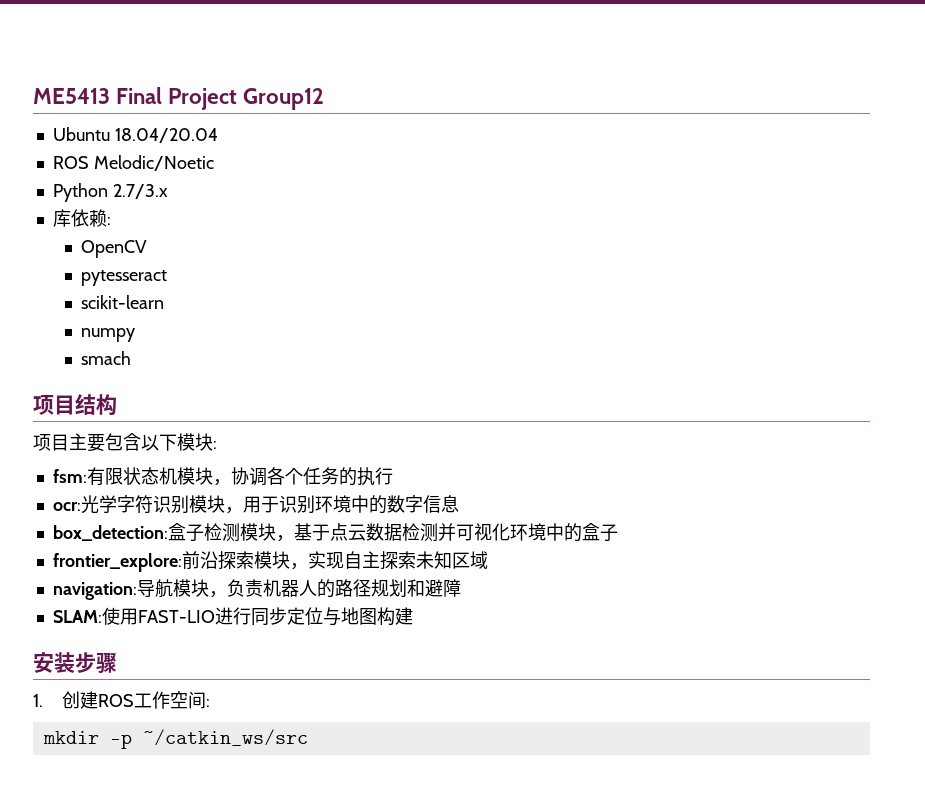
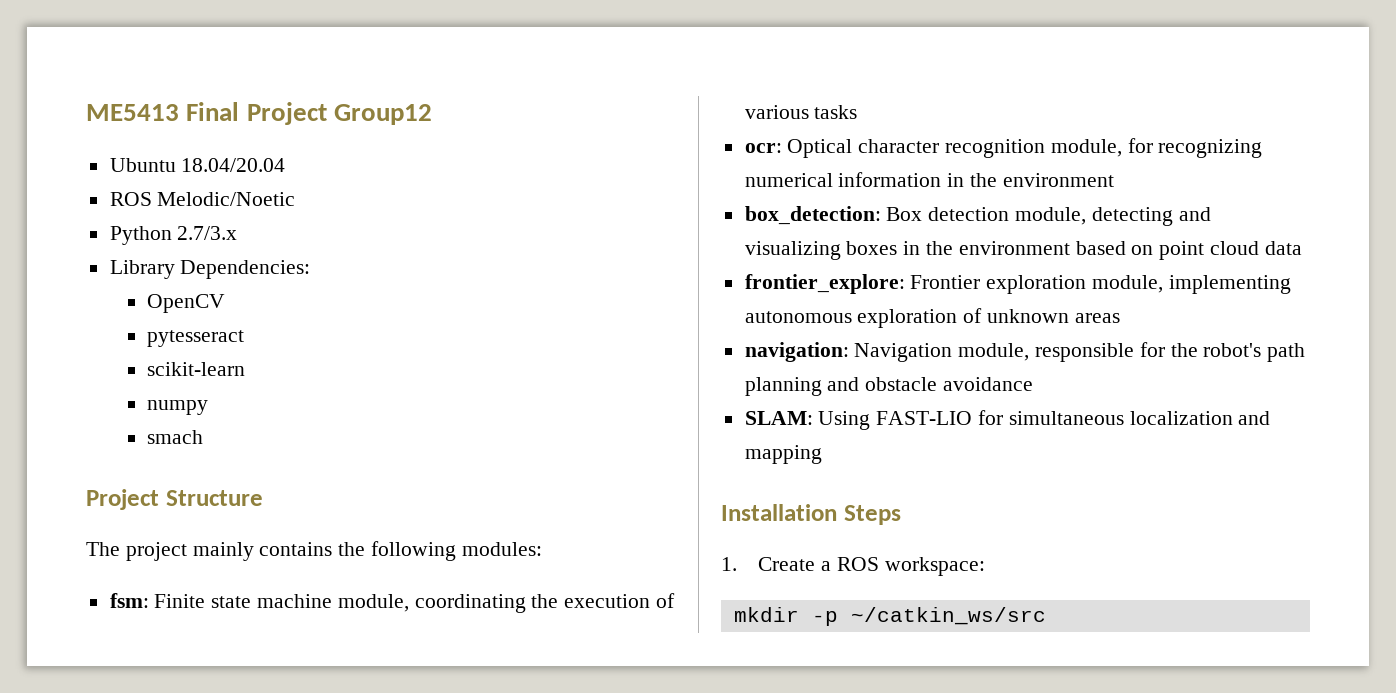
- 库依赖:
+ Library Dependencies:
- 项目结构
- 项目主要包含以下模块:
- fsm:有限状态机模块，协调各个任务的执行
- ocr:光学字符识别模块，用于识别环境中的数字信息
- box_detection:盒子检测模块，基于点云数据检测并可视化环境中的盒子
- frontier_explore:前沿探索模块，实现自主探索未知区域
- navigation:导航模块，负责机器人的路径规划和避障
- SLAM:使用FAST-LIO进行同步定位与地图构建
- 安装步骤
- 1.创建ROS工作空间:
+ Project Structure
+ The project mainly contains the following modules:
+ fsm: Finite state machine module, coordinating the execution of various tasks
+ ocr: Optical character recognition module, for recognizing numerical information in the environment
+ box_detection: Box detection module, detecting and visualizing boxes in the environment based on point cloud data
+ frontier_explore: Frontier exploration module, implementing autonomous exploration of unknown areas
+ navigation: Navigation module, responsible for the robot's path planning and obstacle avoidance
+ SLAM: Using FAST-LIO for simultaneous localization and mapping
+ Installation Steps
+ 1. Create a ROS workspace:

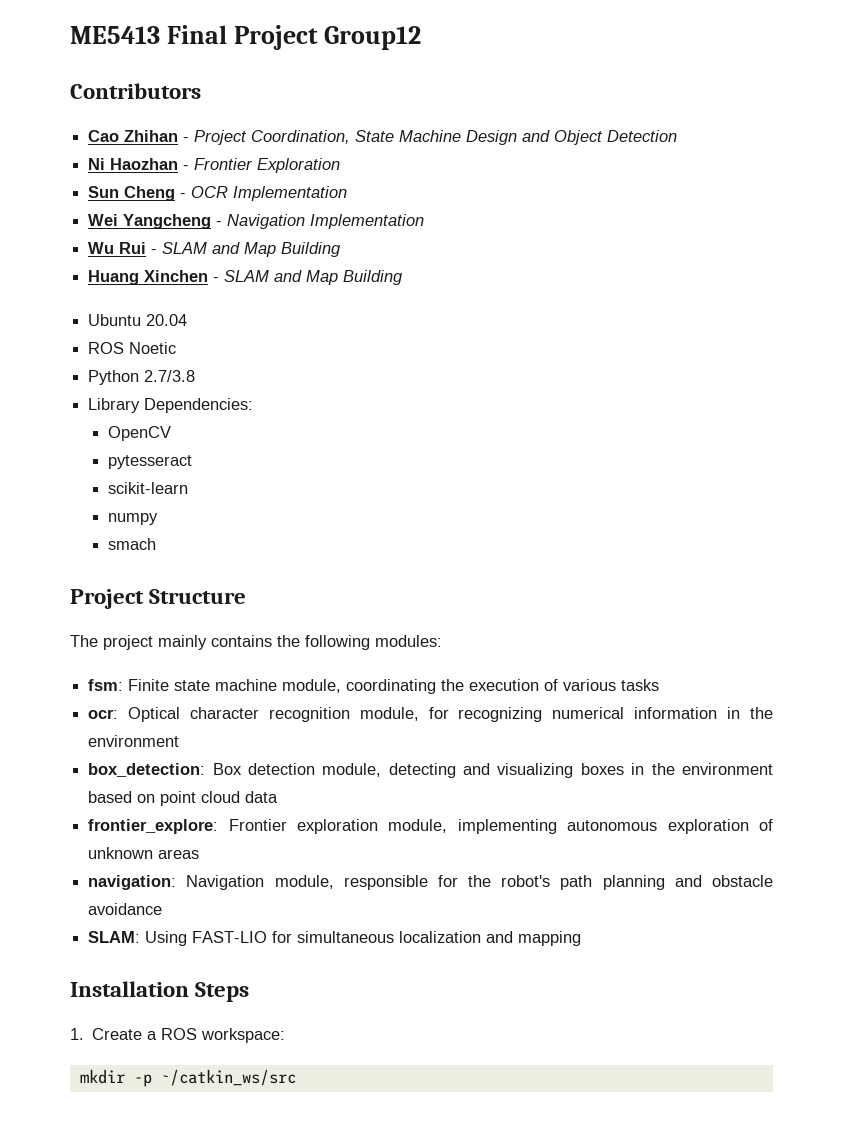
+ Contributors
+ Cao Zhihan - Project Coordination, State Machine Design and Object Detection
+ Ni Haozhan - Frontier Exploration
+ Sun Cheng - OCR Implementation
+ Wei Yangcheng - Navigation Implementation
+ Wu Rui - SLAM and Map Building
+ Huang Xinchen - SLAM and Map Building
- Ubuntu 18.04/20.04
- ROS Melodic/Noetic
+ Ubuntu 20.04
+ ROS Noetic
- Python 2.7/3.x
+ Python 2.7/3.8

